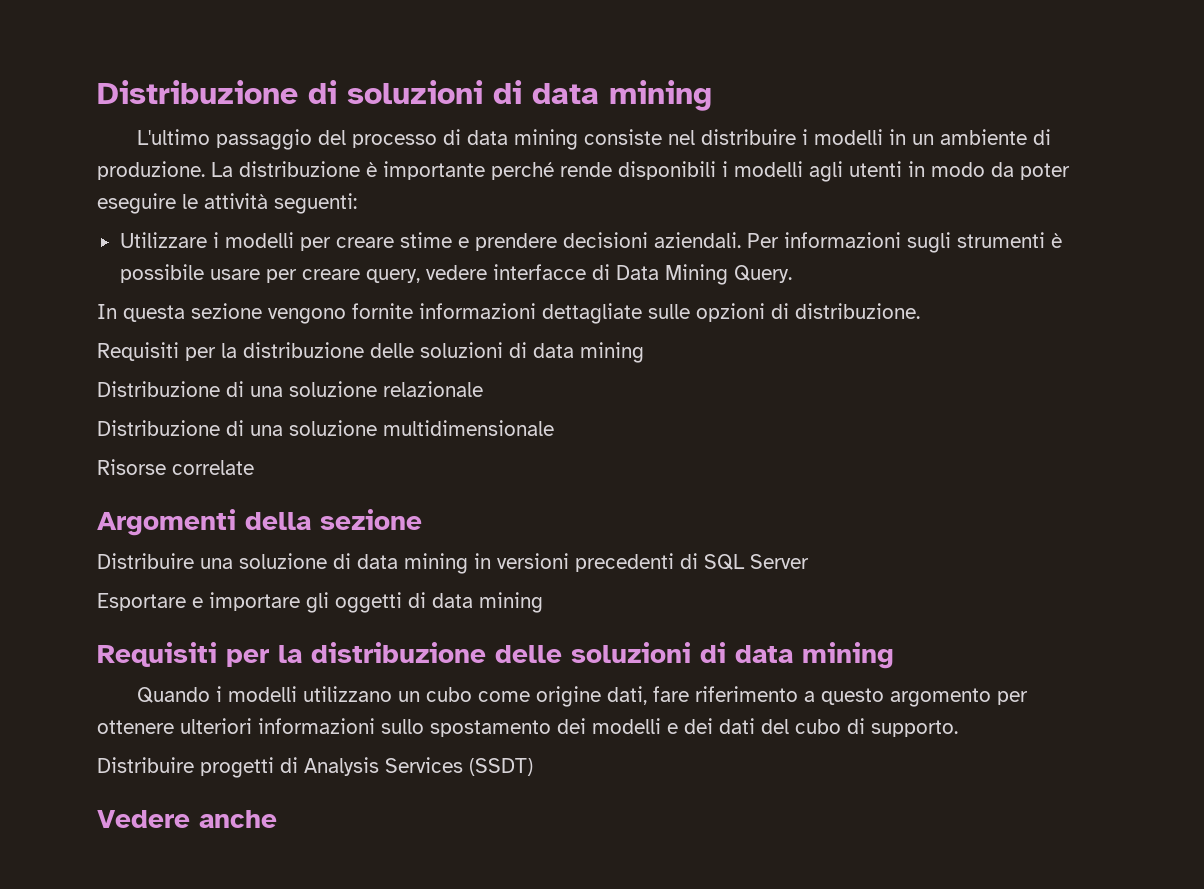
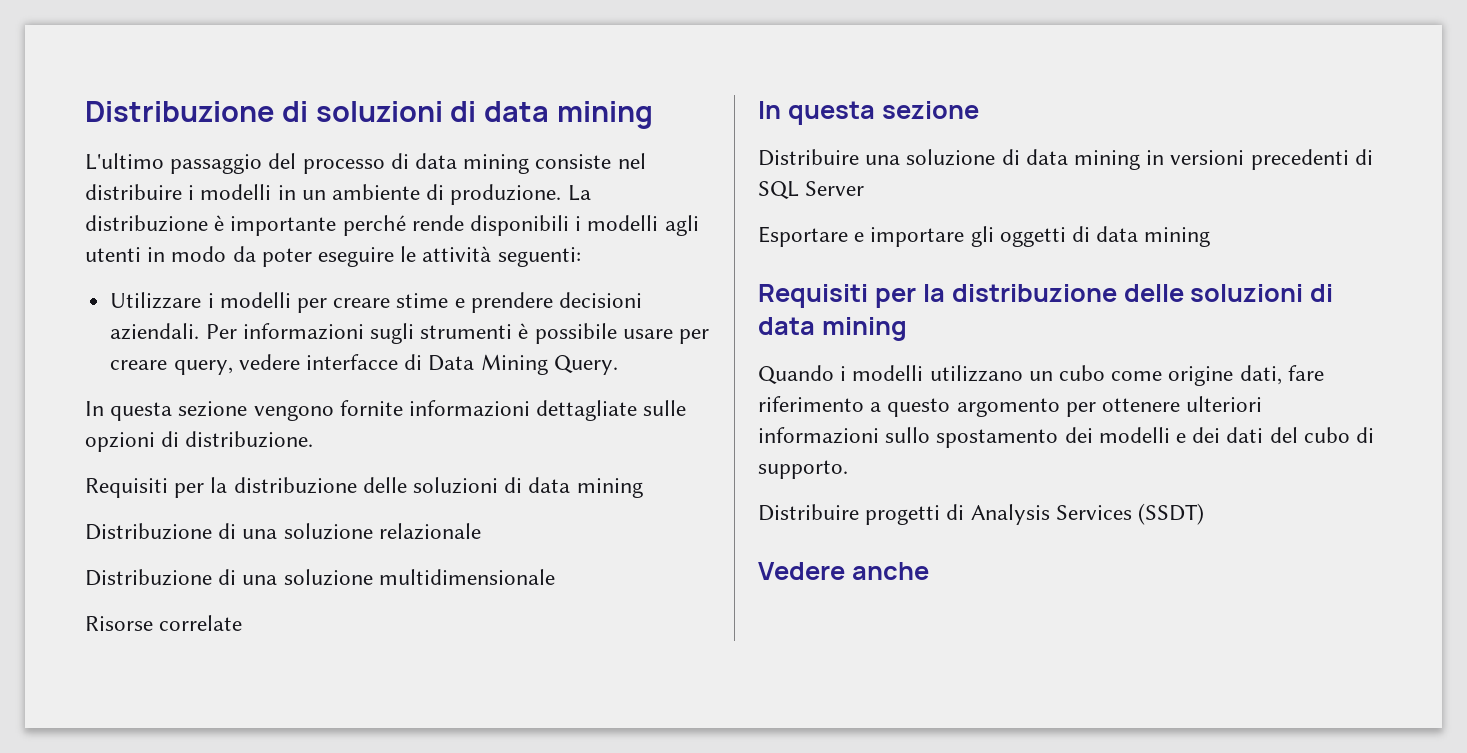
  Risorse correlate
- Argomenti della sezione
+ In questa sezione

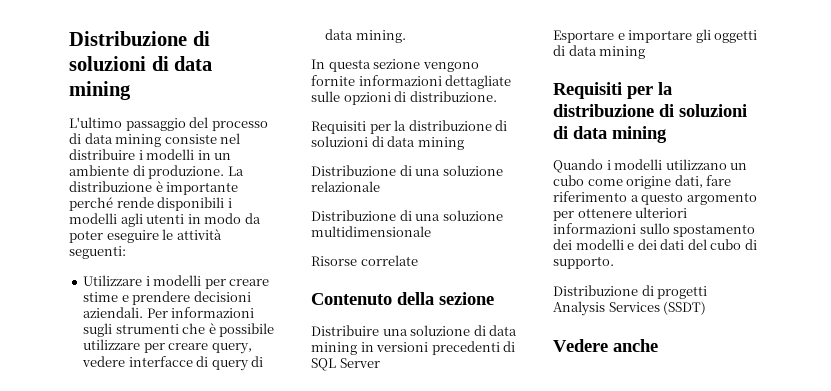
- Per informazioni sugli strumenti è possibile usare per creare query, vedere interfacce di Data Mining Query.
+ Per informazioni sugli strumenti che è possibile utilizzare per creare query, vedere interfacce di query di data mining.
  In questa sezione vengono fornite informazioni dettagliate sulle opzioni di distribuzione.
- Requisiti per la distribuzione delle soluzioni di data mining
+ Requisiti per la distribuzione di soluzioni di data mining
  Risorse correlate
- In questa sezione
+ Contenuto della sezione
  Esportare e importare gli oggetti di data mining
- Requisiti per la distribuzione delle soluzioni di data mining
+ Requisiti per la distribuzione di soluzioni di data mining
- Distribuire progetti di Analysis Services (SSDT)
+ Distribuzione di progetti Analysis Services (SSDT)

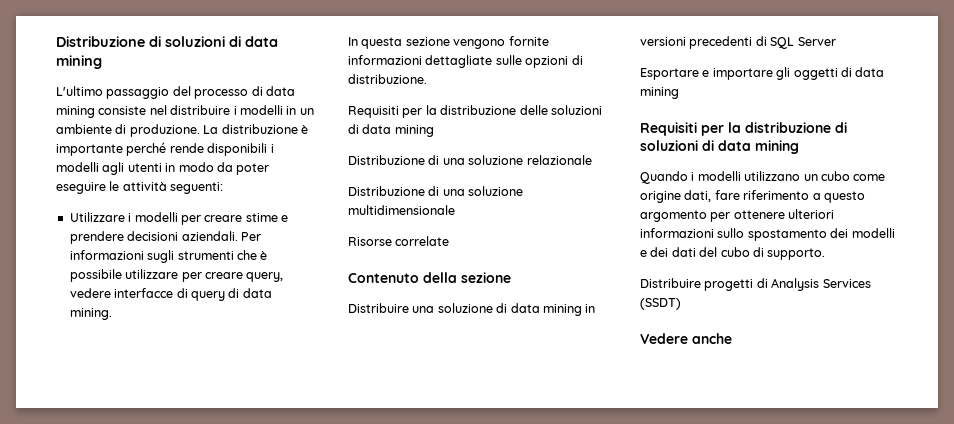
  In questa sezione vengono fornite informazioni dettagliate sulle opzioni di distribuzione.
- Requisiti per la distribuzione di soluzioni di data mining
+ Requisiti per la distribuzione delle soluzioni di data mining
- Distribuzione di progetti Analysis Services (SSDT)
+ Distribuire progetti di Analysis Services (SSDT)

